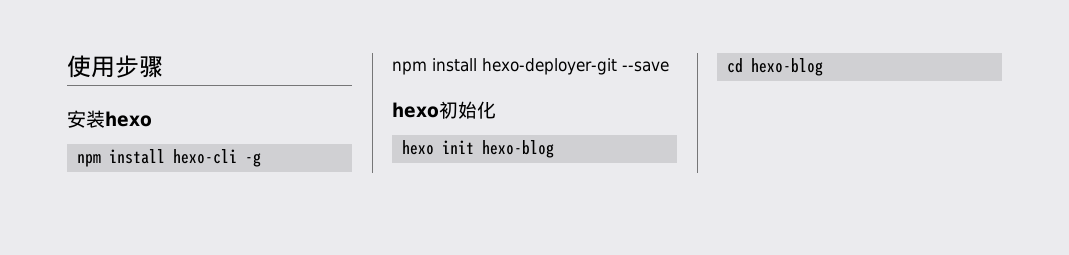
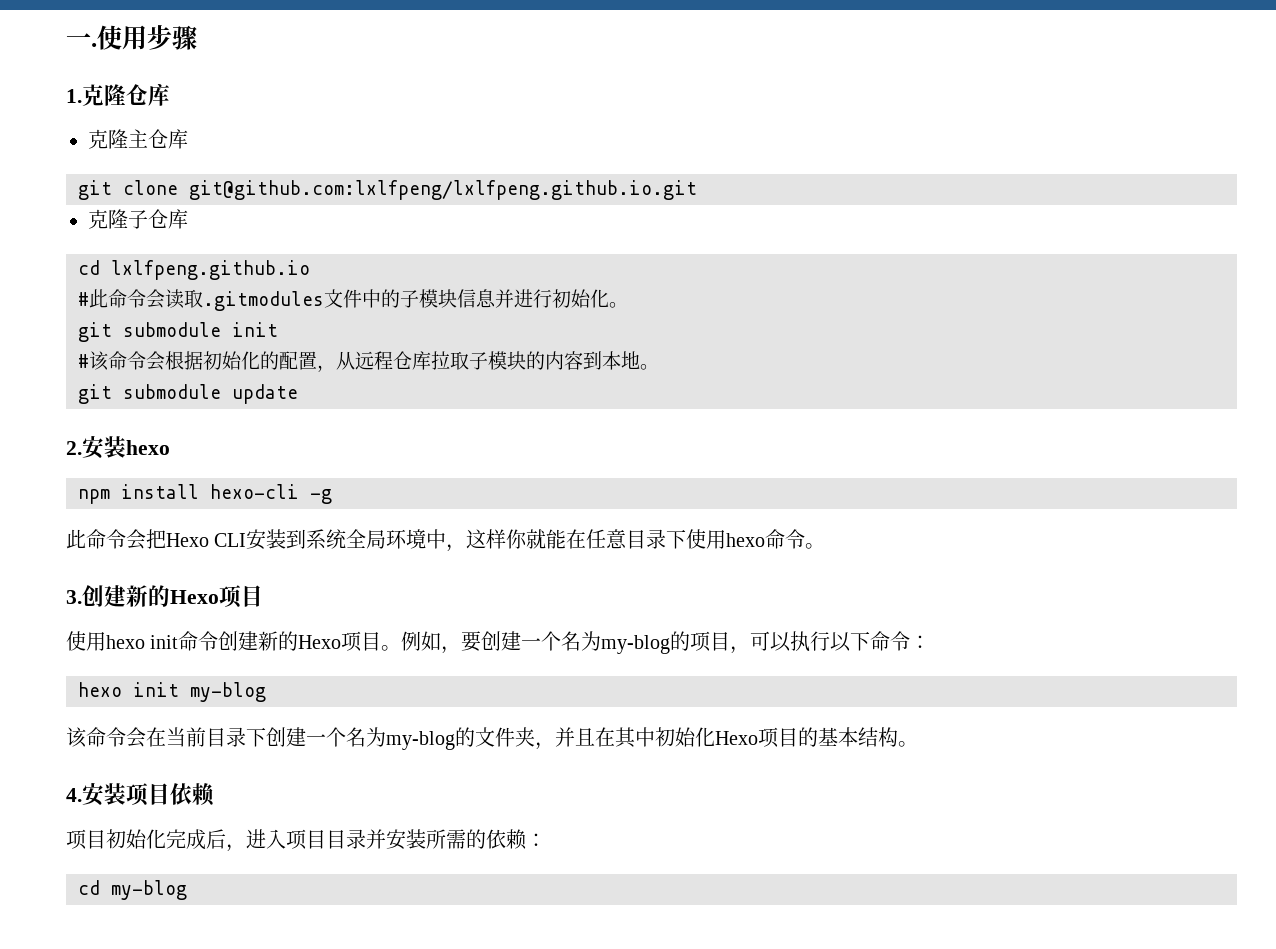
+ 一.
- 安装hexo
+ 1.克隆仓库
+ 克隆主仓库
+ git clone git@github.com:lxlfpeng/lxlfpeng.github.io.git
+ 克隆子仓库
+ cd lxlfpeng.github.io
+ #此命令会读取.gitmodules文件中的子模块信息并进行初始化。
+ git submodule init
+ #该命令会根据初始化的配置，从远程仓库拉取子模块的内容到本地。
+ git submodule update
+ 2.安装hexo
- npm install hexo-deployer-git --save
- hexo初始化
- hexo init hexo-blog
- cd hexo-blog
+ 此命令会把Hexo CLI安装到系统全局环境中，这样你就能在任意目录下使用hexo命令。
+ 3.创建新的Hexo项目
+ 使用hexo init命令创建新的Hexo项目。例如，要创建一个名为my-blog的项目，可以执行以下命令：
+ hexo init my-blog
+ 该命令会在当前目录下创建一个名为my-blog的文件夹，并且在其中初始化Hexo项目的基本结构。
+ 4.安装项目依赖
+ 项目初始化完成后，进入项目目录并安装所需的依赖：
+ cd my-blog

